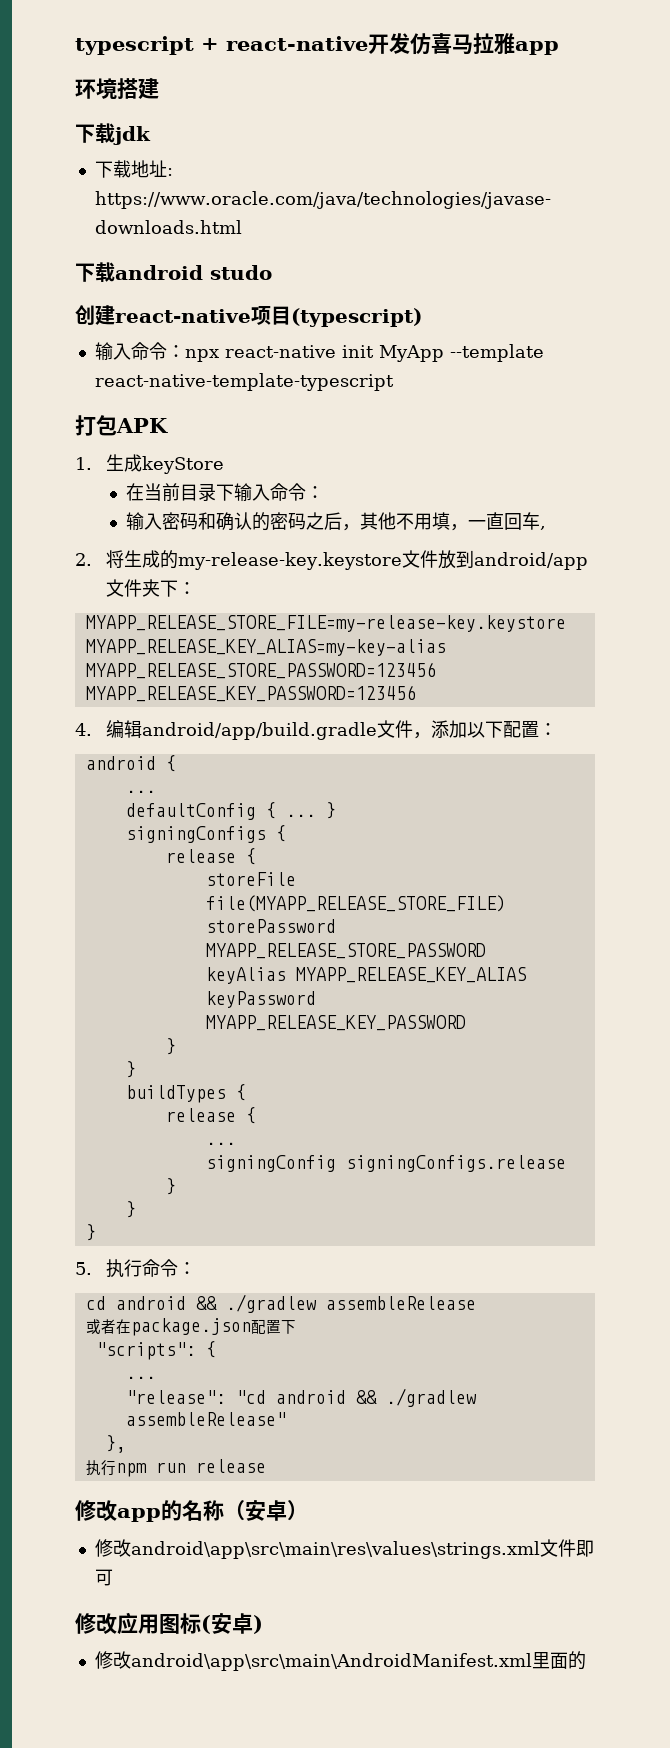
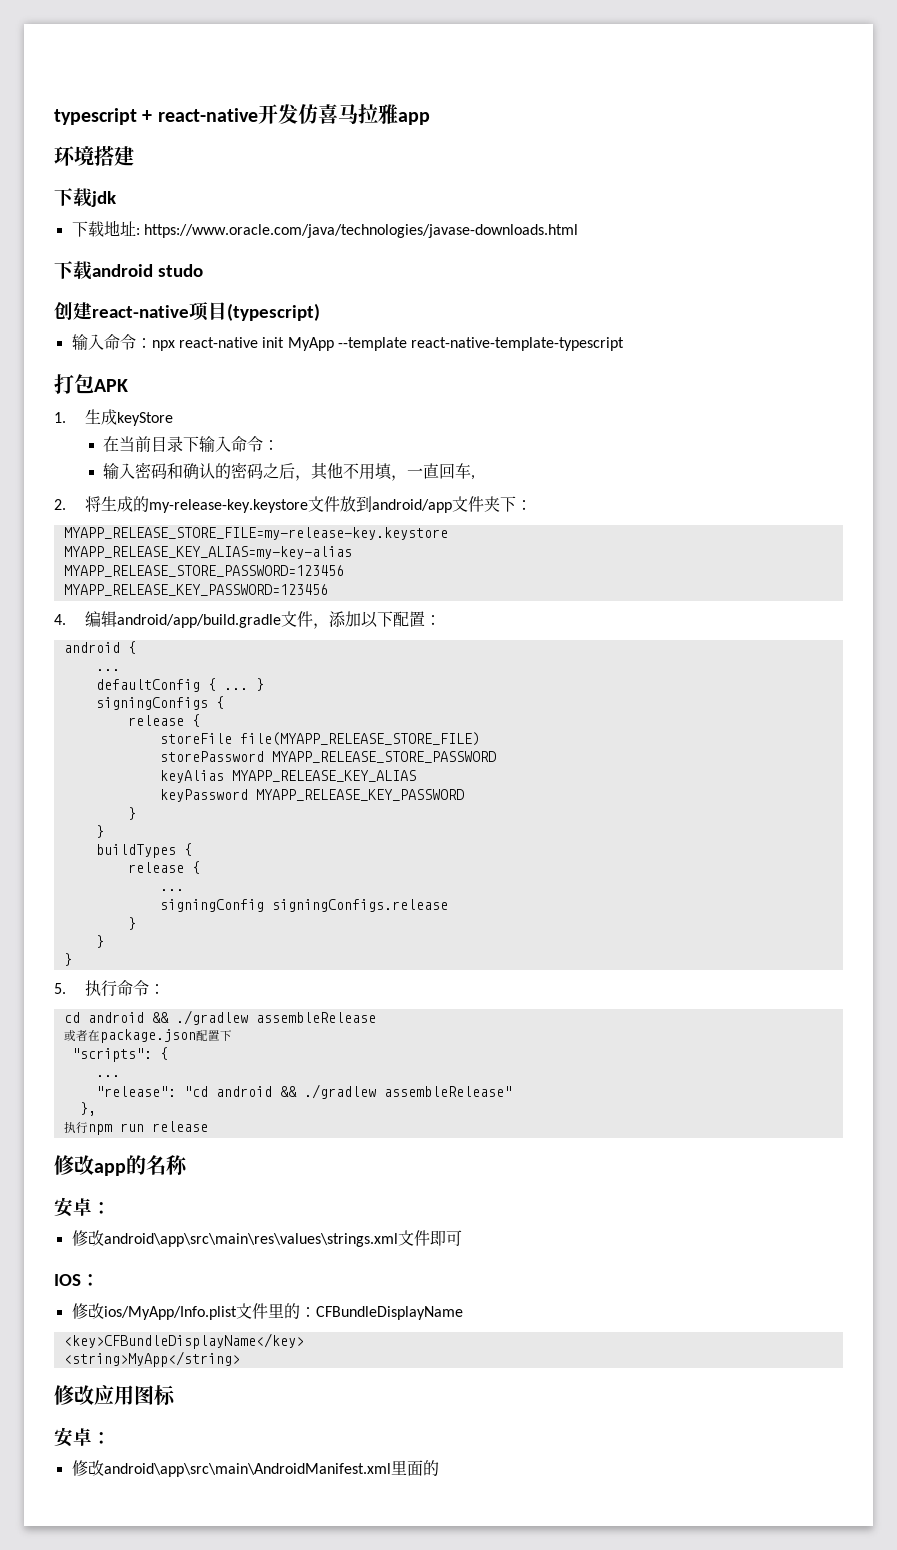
- 修改app的名称（安卓）
+ 修改app的名称
+ 安卓：
+ IOS：
+ 修改ios/MyApp/Info.plist文件里的：CFBundleDisplayName
+ <key>CFBundleDisplayName</key>
+ <string>MyApp</string>
- 修改应用图标(安卓)
+ 修改应用图标
+ 安卓：

